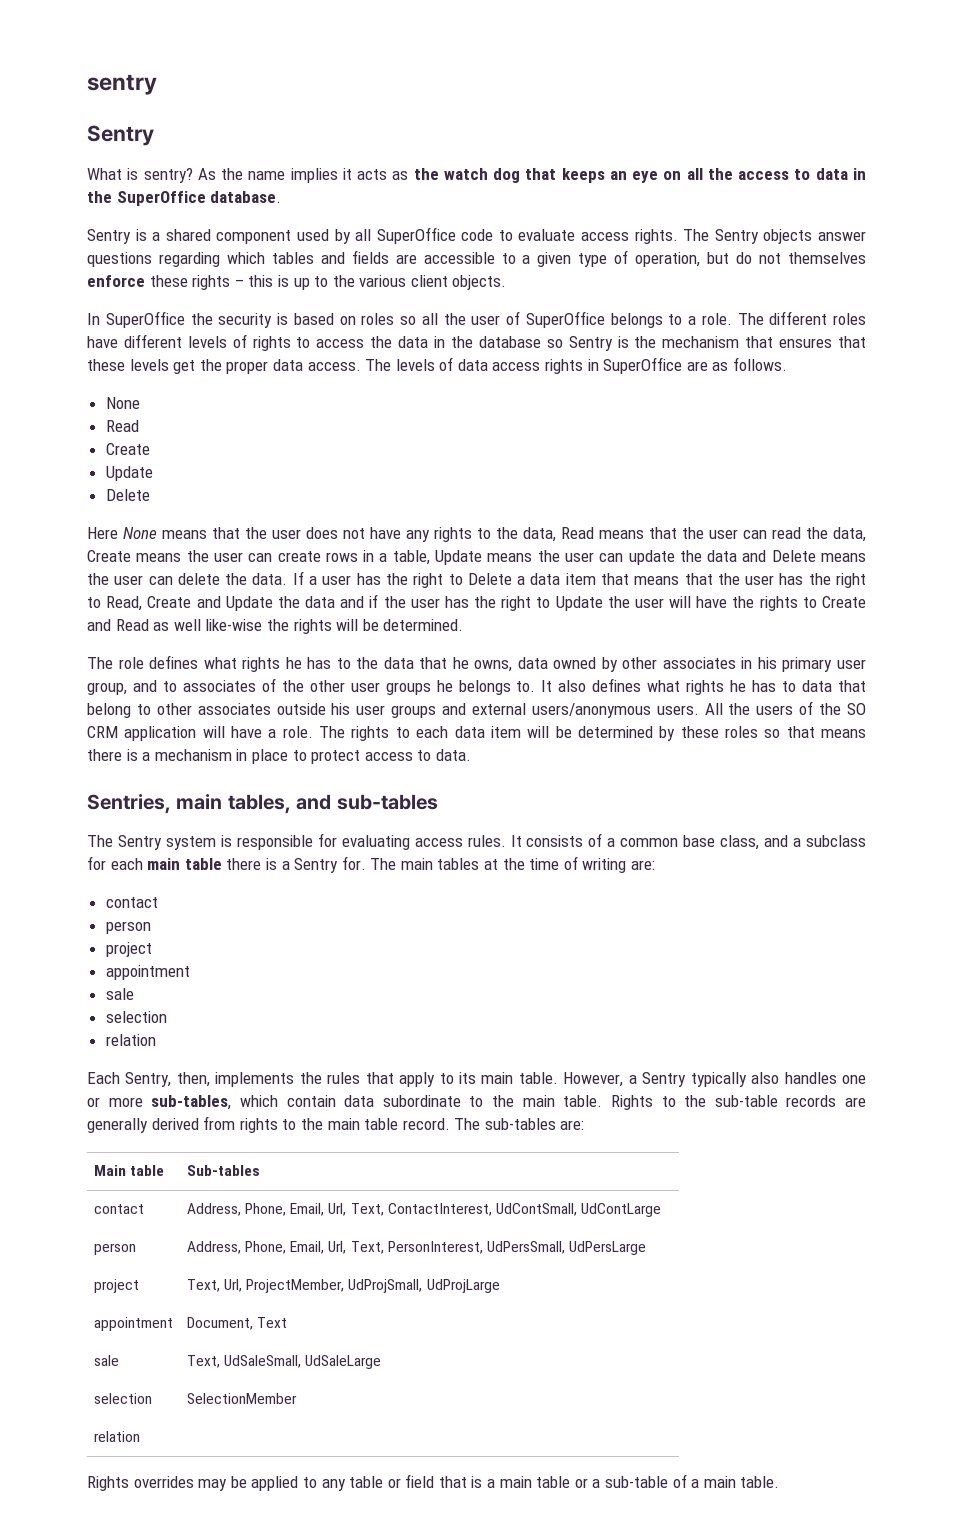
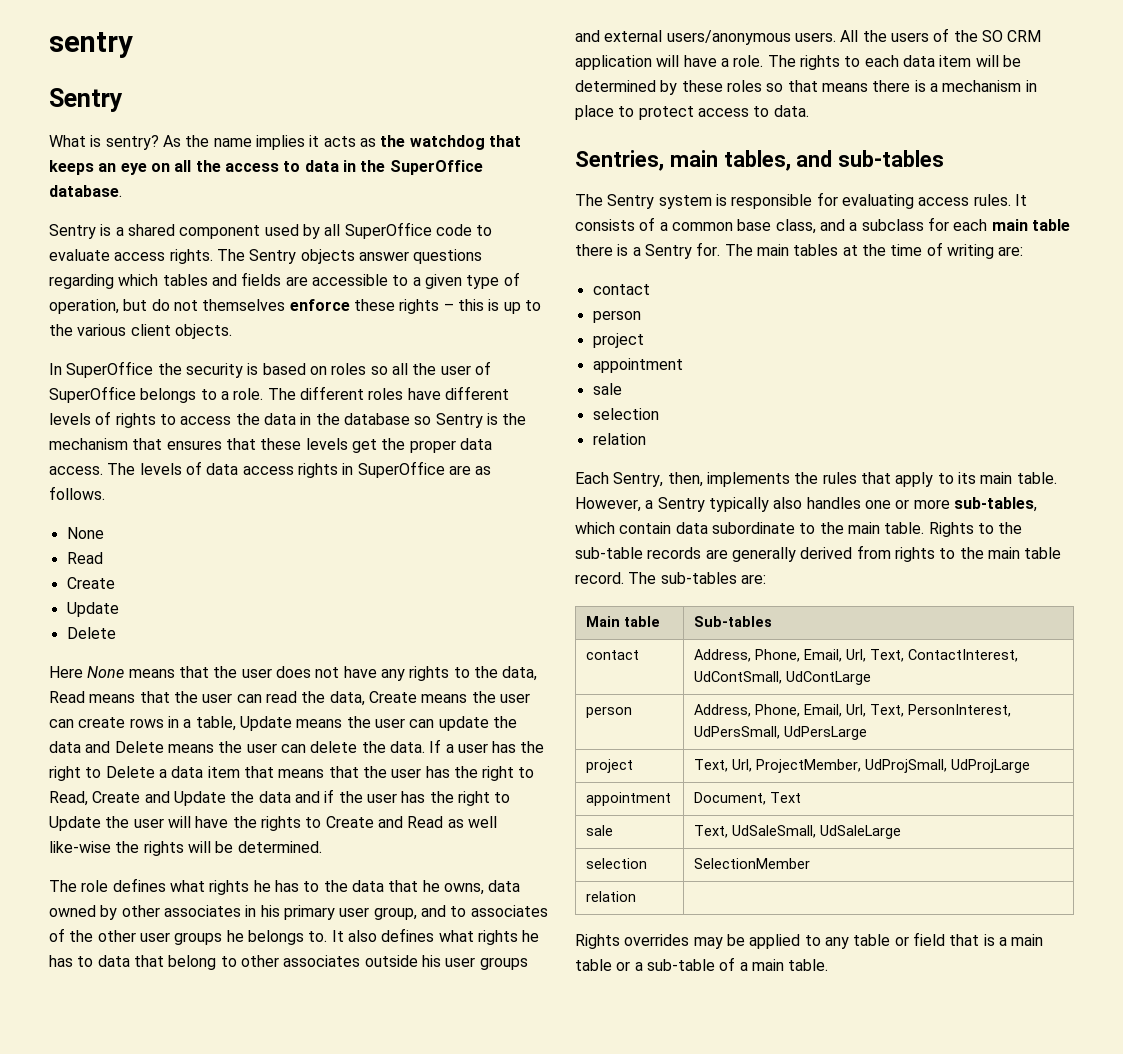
- As the name implies it acts as the watch dog that keeps an eye on all the access to data in the SuperOffice database.
+ As the name implies it acts as the watchdog that keeps an eye on all the access to data in the SuperOffice database.

